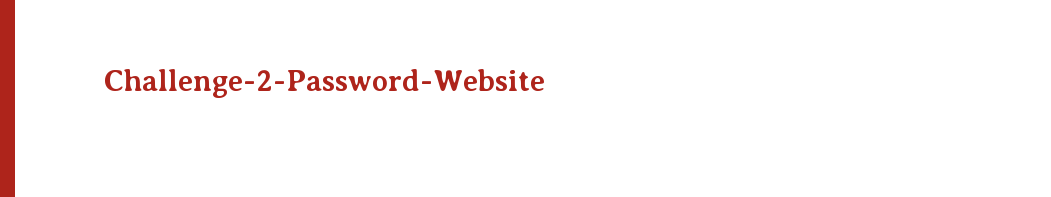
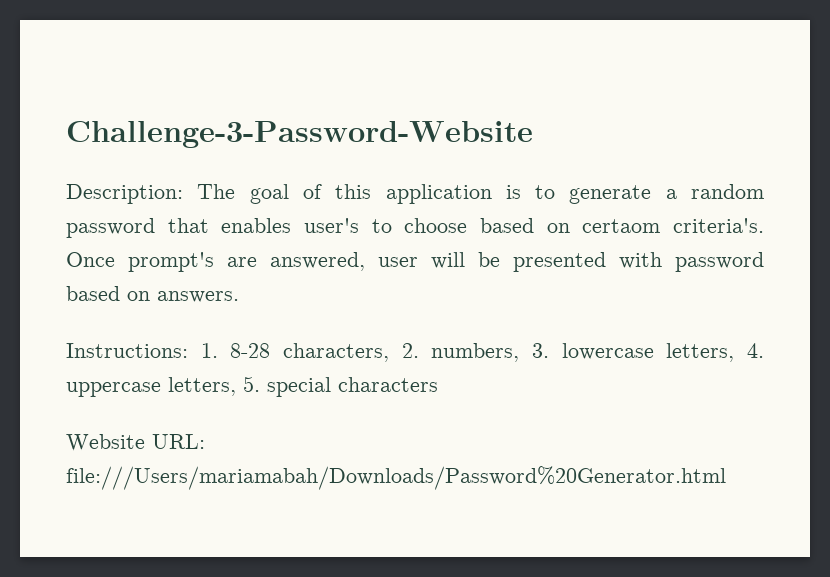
- Challenge-2-Password-Website
+ Challenge-3-Password-Website
+ Description: The goal of this application is to generate a random password that enables user's to choose based on certaom criteria's. Once prompt's are answered, user will be presented with password based on answers.
+ Instructions: 1. 8-28 characters, 2. numbers, 3. lowercase letters, 4. uppercase letters, 5. special characters
+ Website URL: file:///Users/mariamabah/Downloads/Password%20Generator.html

